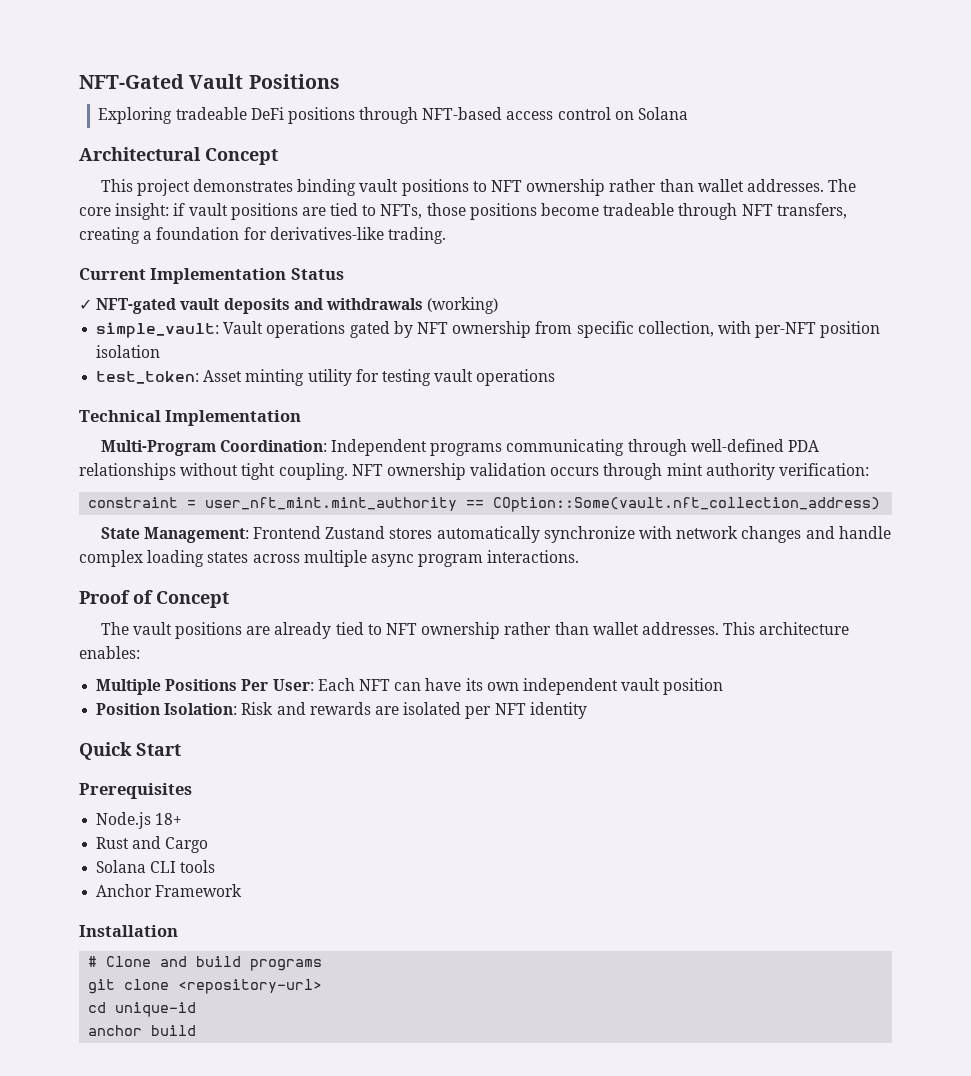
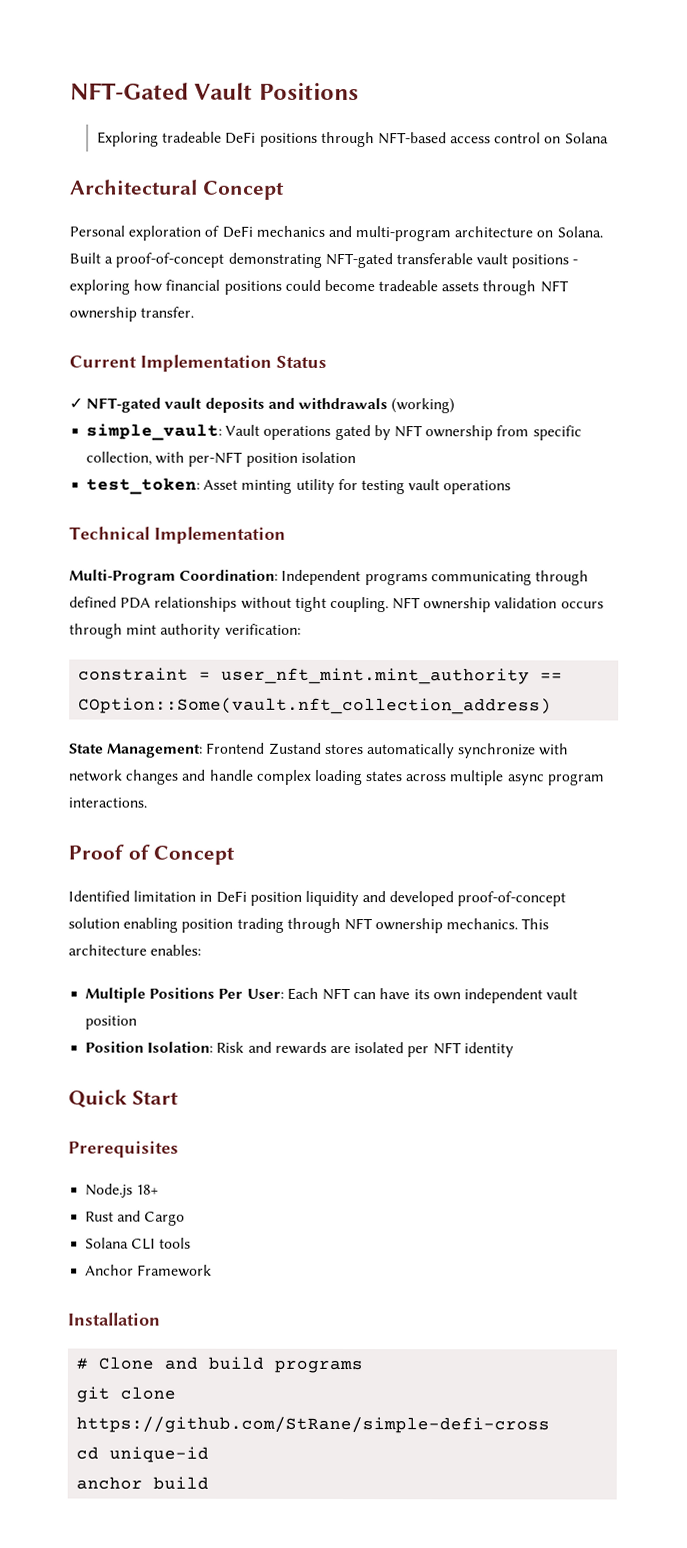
- This project demonstrates binding vault positions to NFT ownership rather than wallet addresses. The core insight: if vault positions are tied to NFTs, those positions become tradeable through NFT transfers, creating a foundation for derivatives-like trading.
+ Personal exploration of DeFi mechanics and multi-program architecture on Solana. Built a proof-of-concept demonstrating NFT-gated transferable vault positions - exploring how financial positions could become tradeable assets through NFT ownership transfer.
- Multi-Program Coordination: Independent programs communicating through well-defined PDA relationships without tight coupling.
+ Multi-Program Coordination: Independent programs communicating through defined PDA relationships without tight coupling.
- The vault positions are already tied to NFT ownership rather than wallet addresses.
+ Identified limitation in DeFi position liquidity and developed proof-of-concept solution enabling position trading through NFT ownership mechanics.
- git clone <repository-url>
+ git clone https://github.com/StRane/simple-defi-cross

